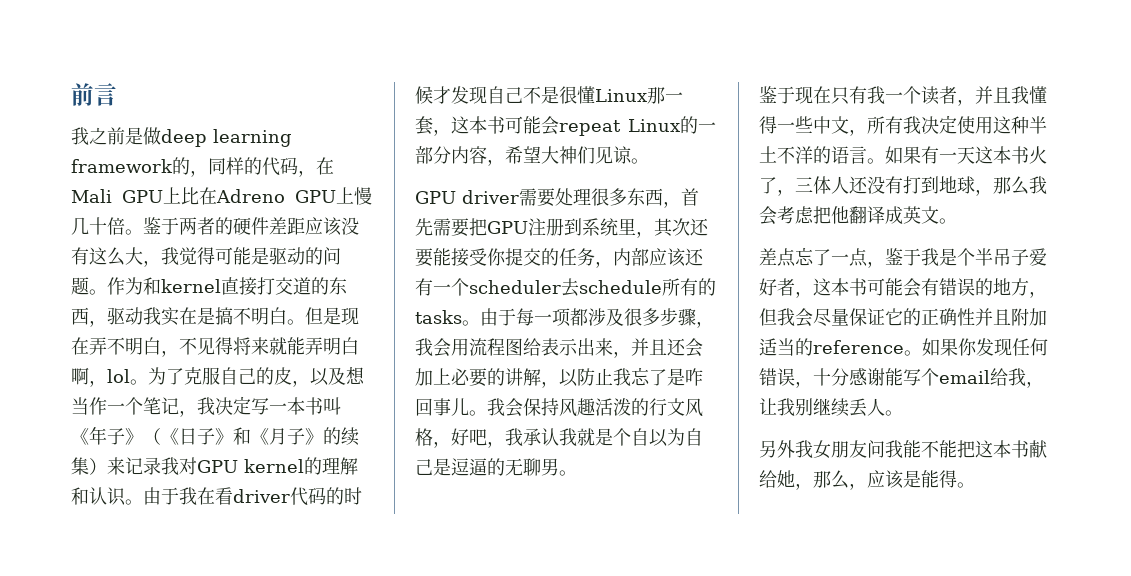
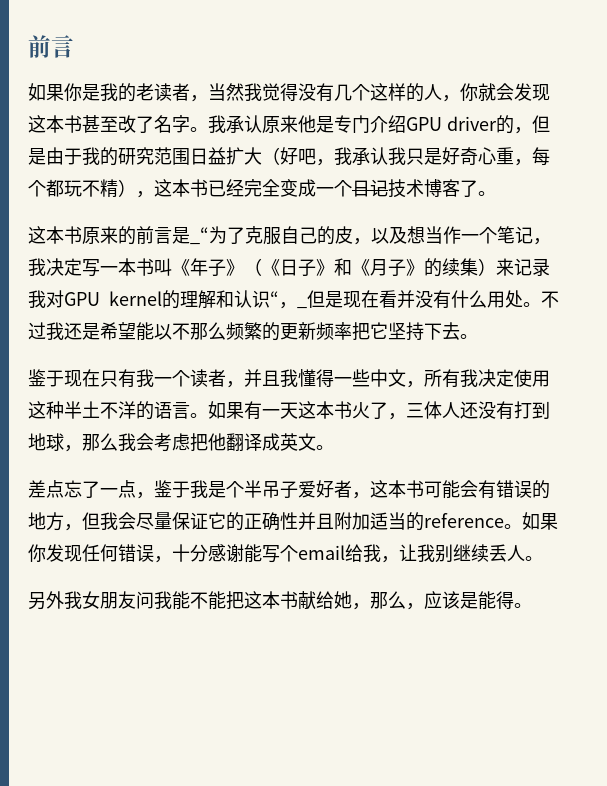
- 我之前是做deep learning framework的，同样的代码，在Mali GPU上比在Adreno GPU上慢几十倍。鉴于两者的硬件差距应该没有这么大，我觉得可能是驱动的问题。作为和kernel直接打交道的东西，驱动我实在是搞不明白。但是现在弄不明白，不见得将来就能弄明白啊，lol。为了克服自己的皮，以及想当作一个笔记，我决定写一本书叫《年子》（《日子》和《月子》的续集）来记录我对GPU kernel的理解和认识。由于我在看driver代码的时候才发现自己不是很懂Linux那一套，这本书可能会repeat Linux的一部分内容，希望大神们见谅。
- GPU driver需要处理很多东西，首先需要把GPU注册到系统里，其次还要能接受你提交的任务，内部应该还有一个scheduler去schedule所有的tasks。由于每一项都涉及很多步骤，我会用流程图给表示出来，并且还会加上必要的讲解，以防止我忘了是咋回事儿。我会保持风趣活泼的行文风格，好吧，我承认我就是个自以为自己是逗逼的无聊男。
+ 如果你是我的老读者，当然我觉得没有几个这样的人，你就会发现这本书甚至改了名字。我承认原来他是专门介绍GPU driver的，但是由于我的研究范围日益扩大（好吧，我承认我只是好奇心重，每个都玩不精），这本书已经完全变成一个日记技术博客了。
+ 这本书原来的前言是_“为了克服自己的皮，以及想当作一个笔记，我决定写一本书叫《年子》（《日子》和《月子》的续集）来记录我对GPU kernel的理解和认识“，_但是现在看并没有什么用处。不过我还是希望能以不那么频繁的更新频率把它坚持下去。

